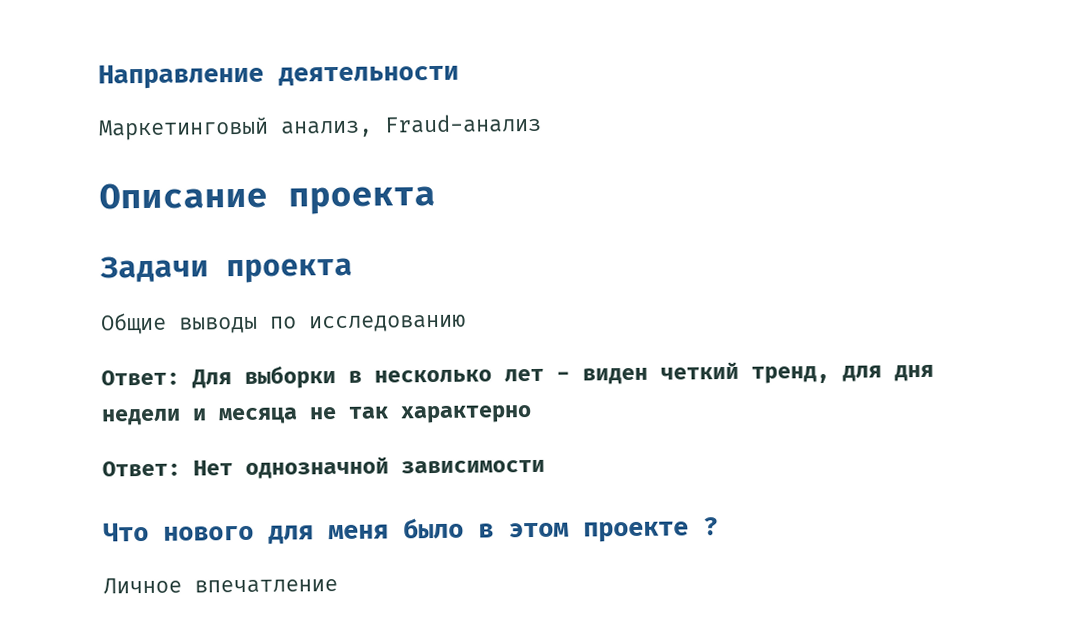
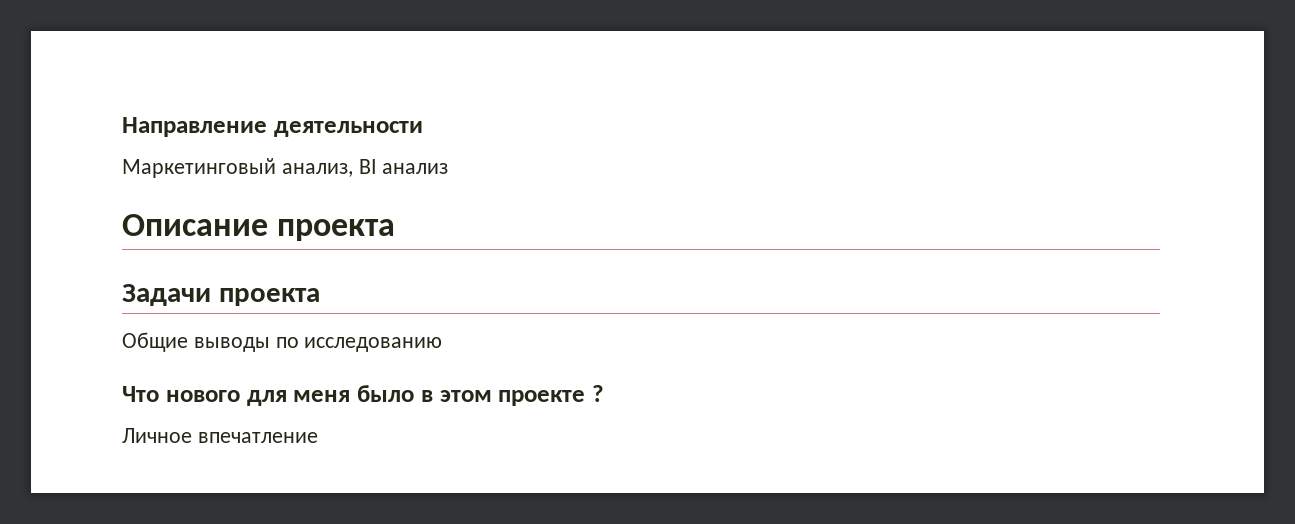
- Маркетинговый анализ, Fraud-анализ
+ Маркетинговый анализ, BI анализ
- Ответ: Для выборки в несколько лет - виден четкий тренд, для дня недели и месяца не так характерно
- Ответ: Нет однозначной зависимости

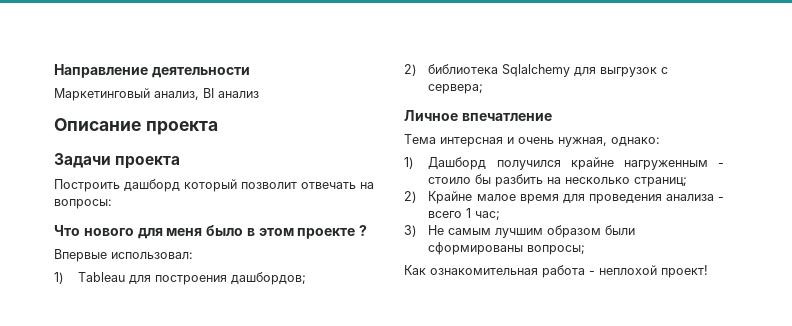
- Общие выводы по исследованию
+ Построить дашборд который позволит отвечать на вопросы:
+ Впервые использовал:
+ 1) Tableau для построения дашбордов;
+ 2) библиотека Sqlalchemy для выгрузок с сервера;
  Личное впечатление
+ Тема интерсная и очень нужная, однако:
+ 1) Дашборд получился крайне нагруженным - стоило бы разбить на несколько страниц;
+ 2) Крайне малое время для проведения анализа - всего 1 час;
+ 3) Не самым лучшим образом были сформированы вопросы;
+ Как ознакомительная работа - неплохой проект!

